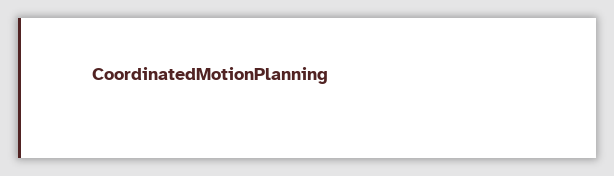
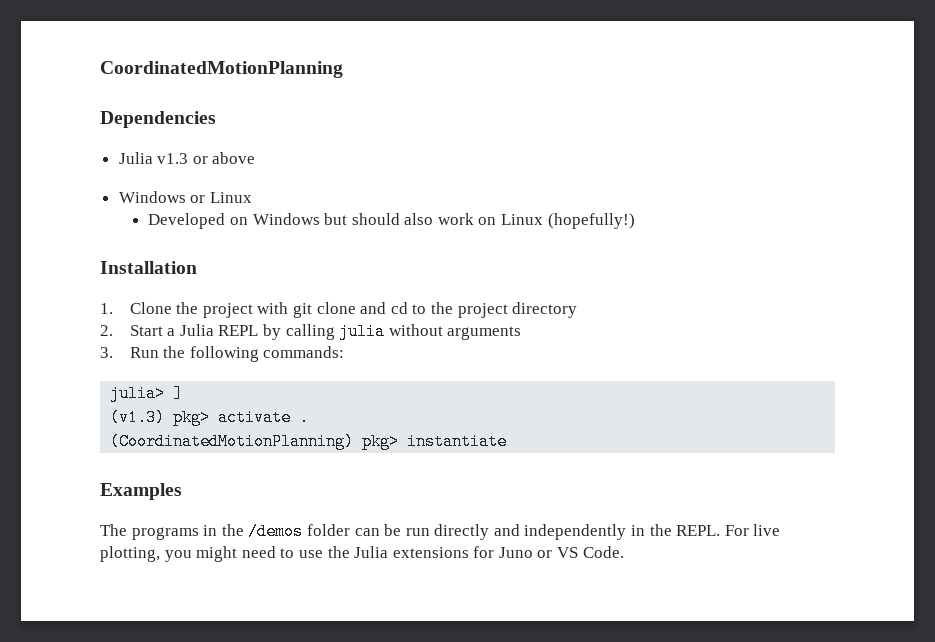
+ Dependencies
+ Julia v1.3 or above
+ Windows or Linux
+ Developed on Windows but should also work on Linux (hopefully!)
+ Installation
+ 1. Clone the project with git clone and cd to the project directory
+ 2. Start a Julia REPL by calling julia without arguments
+ 3. Run the following commands:
+ julia> ]
+ (v1.3) pkg> activate .
+ (CoordinatedMotionPlanning) pkg> instantiate
+ Examples
+ The programs in the /demos folder can be run directly and independently in the REPL. For live plotting, you might need to use the Julia extensions for Juno or VS Code.

